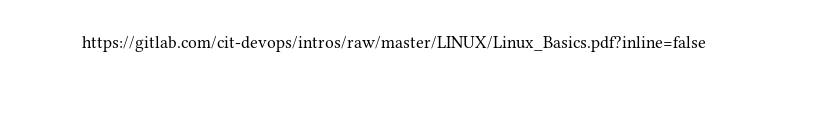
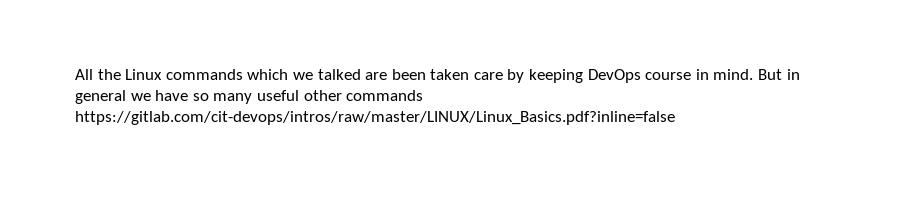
- https://gitlab.com/cit-devops/intros/raw/master/LINUX/Linux_Basics.pdf?inline=false
+ All the Linux commands which we talked are been taken care by keeping DevOps course in mind. But in general we have so many useful other commands https://gitlab.com/cit-devops/intros/raw/master/LINUX/Linux_Basics.pdf?inline=false

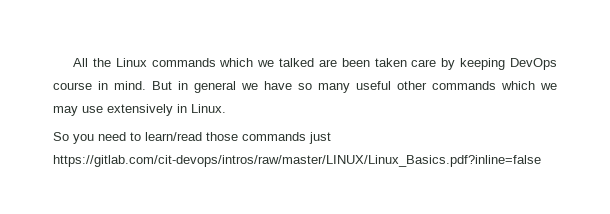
- But in general we have so many useful other commands https://gitlab.com/cit-devops/intros/raw/master/LINUX/Linux_Basics.pdf?inline=false
+ But in general we have so many useful other commands which we may use extensively in Linux.
+ So you need to learn/read those commands just https://gitlab.com/cit-devops/intros/raw/master/LINUX/Linux_Basics.pdf?inline=false

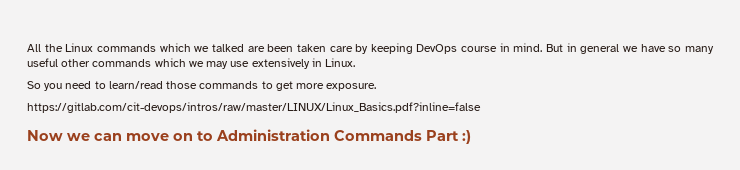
- So you need to learn/read those commands just https://gitlab.com/cit-devops/intros/raw/master/LINUX/Linux_Basics.pdf?inline=false
+ So you need to learn/read those commands to get more exposure.
+ https://gitlab.com/cit-devops/intros/raw/master/LINUX/Linux_Basics.pdf?inline=false
+ Now we can move on to Administration Commands Part :)

